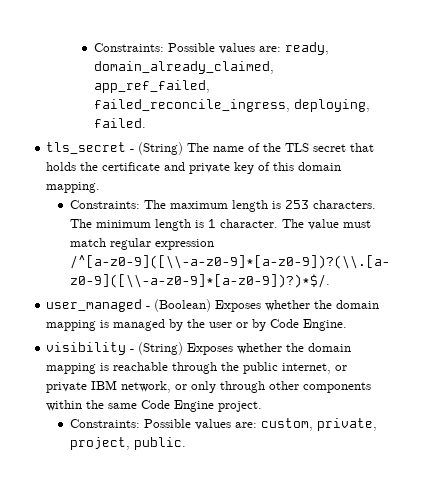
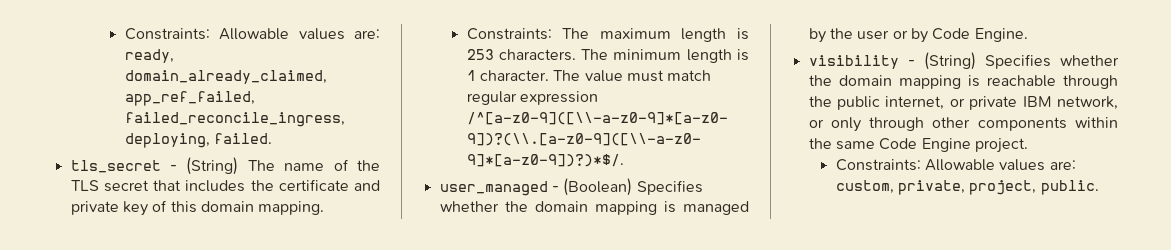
- Constraints: Possible values are: ready, domain_already_claimed, app_ref_failed, failed_reconcile_ingress, deploying, failed.
+ Constraints: Allowable values are: ready, domain_already_claimed, app_ref_failed, failed_reconcile_ingress, deploying, failed.
- tls_secret - (String) The name of the TLS secret that holds the certificate and private key of this domain mapping.
+ tls_secret - (String) The name of the TLS secret that includes the certificate and private key of this domain mapping.
- user_managed - (Boolean) Exposes whether the domain mapping is managed by the user or by Code Engine.
+ user_managed - (Boolean) Specifies whether the domain mapping is managed by the user or by Code Engine.
- visibility - (String) Exposes whether the domain mapping is reachable through the public internet, or private IBM network, or only through other components within the same Code Engine project.
+ visibility - (String) Specifies whether the domain mapping is reachable through the public internet, or private IBM network, or only through other components within the same Code Engine project.
- Constraints: Possible values are: custom, private, project, public.
+ Constraints: Allowable values are: custom, private, project, public.

